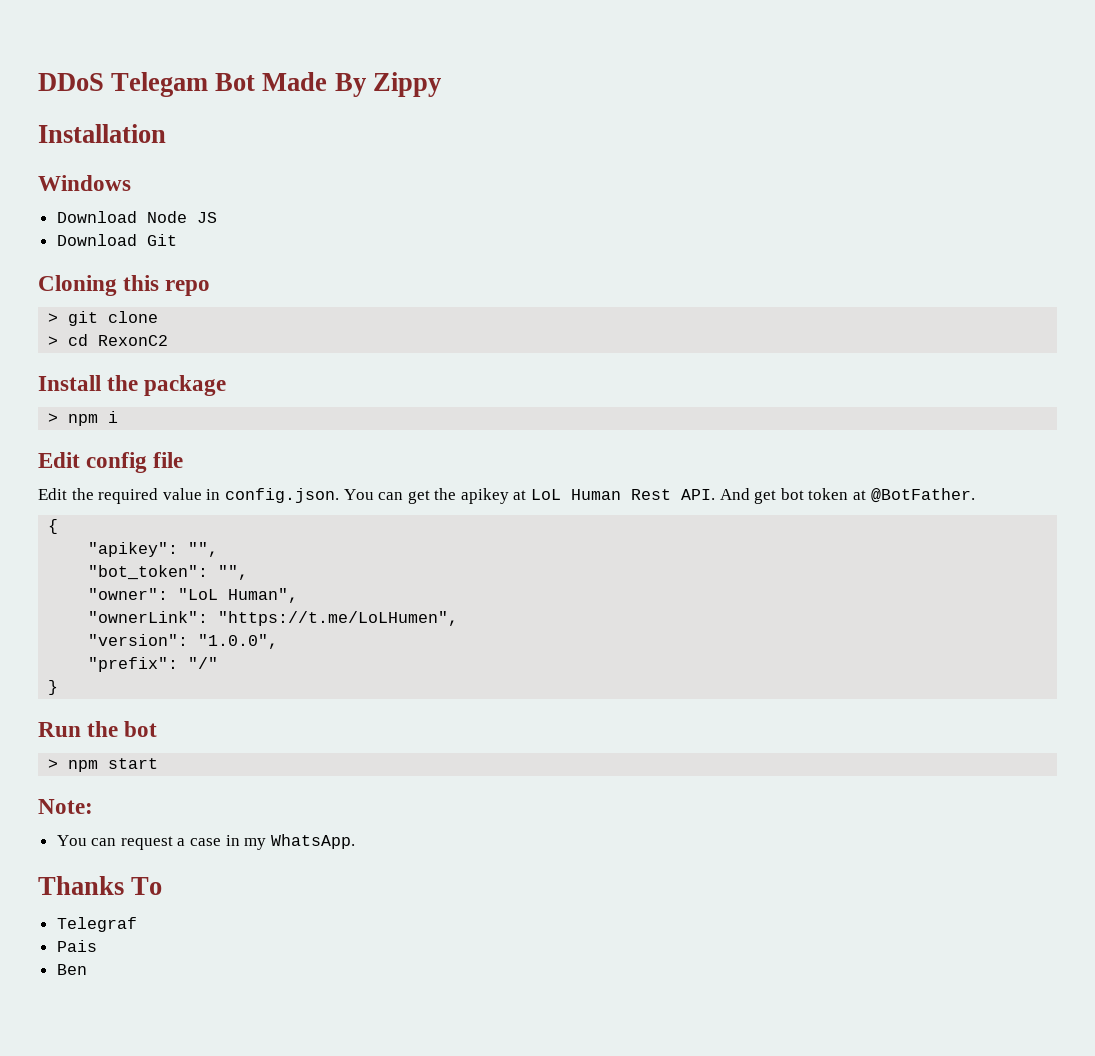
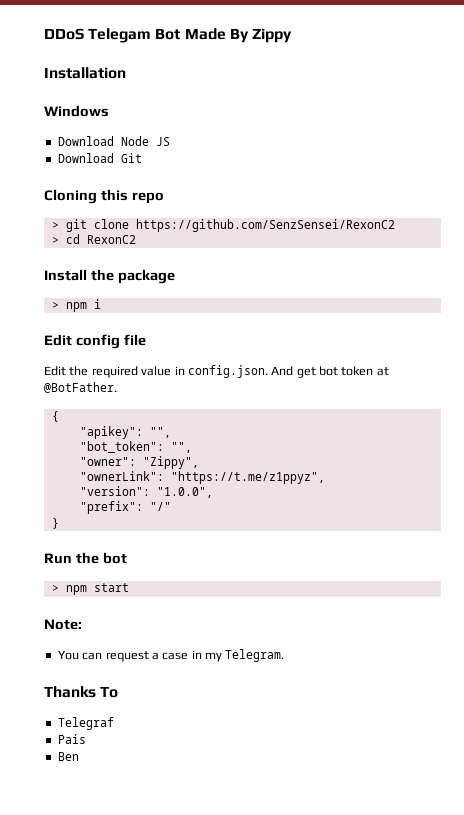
- > git clone
+ > git clone https://github.com/SenzSensei/RexonC2
- Edit the required value in config.json. You can get the apikey at LoL Human Rest API. And get bot token at @BotFather.
+ Edit the required value in config.json. And get bot token at @BotFather.
- "owner": "LoL Human",
+ "owner": "Zippy",
- "ownerLink": "https://t.me/LoLHumen",
+ "ownerLink": "https://t.me/z1ppyz",
- You can request a case in my WhatsApp.
+ You can request a case in my Telegram.

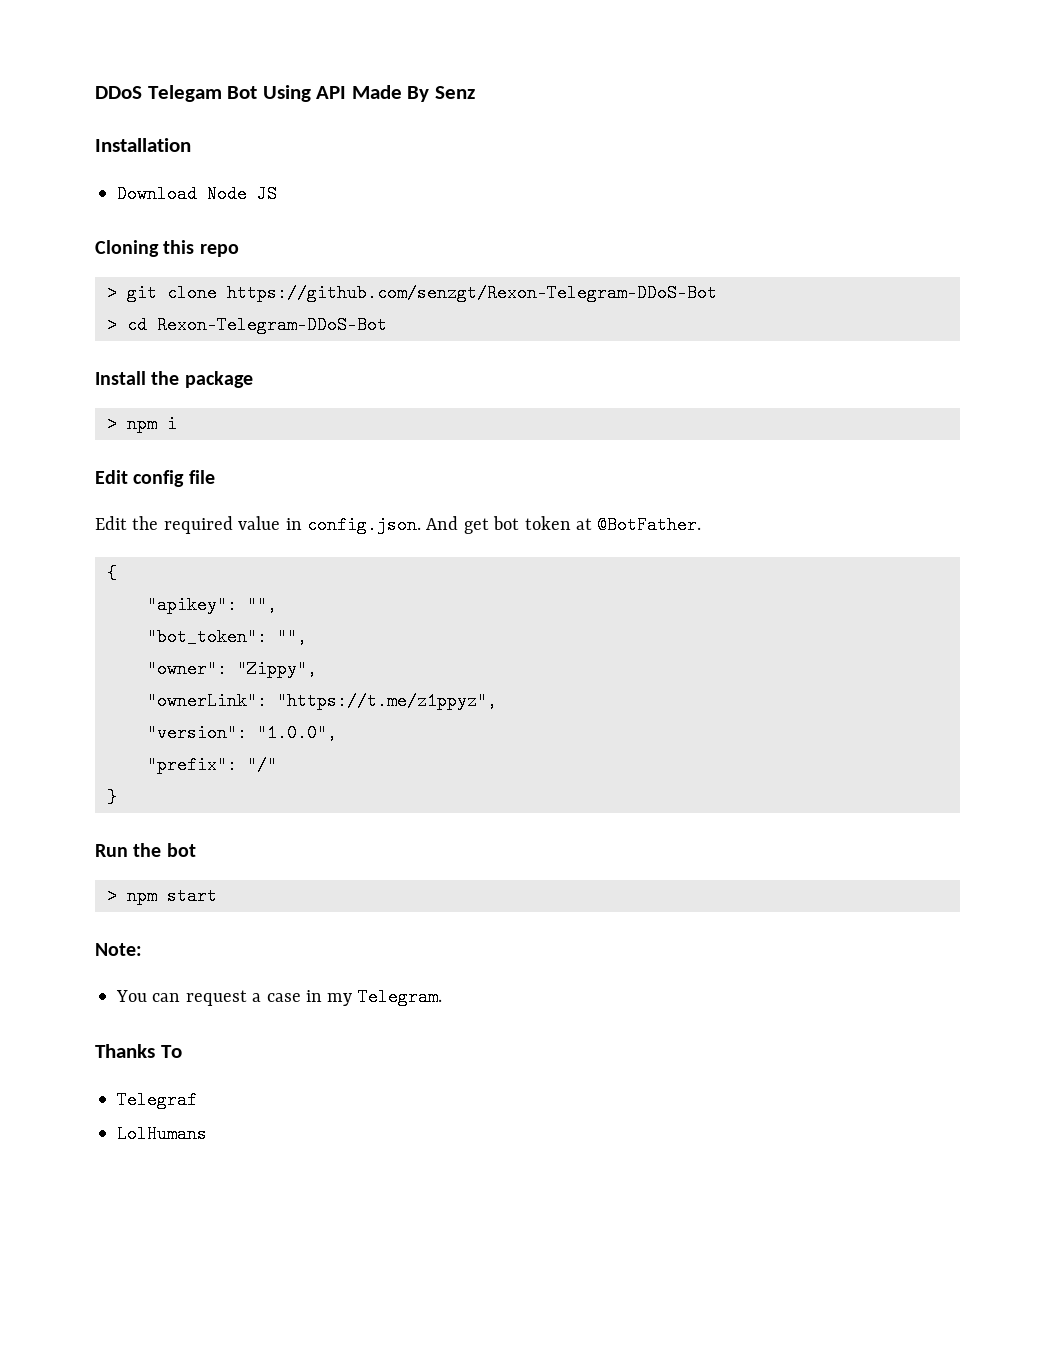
- DDoS Telegam Bot Made By Zippy
+ DDoS Telegam Bot Using API Made By Senz
- Windows
- Download Git
- > git clone https://github.com/SenzSensei/RexonC2
+ > git clone https://github.com/senzgt/Rexon-Telegram-DDoS-Bot
- > cd RexonC2
+ > cd Rexon-Telegram-DDoS-Bot
- Pais
- Ben
+ LolHumans

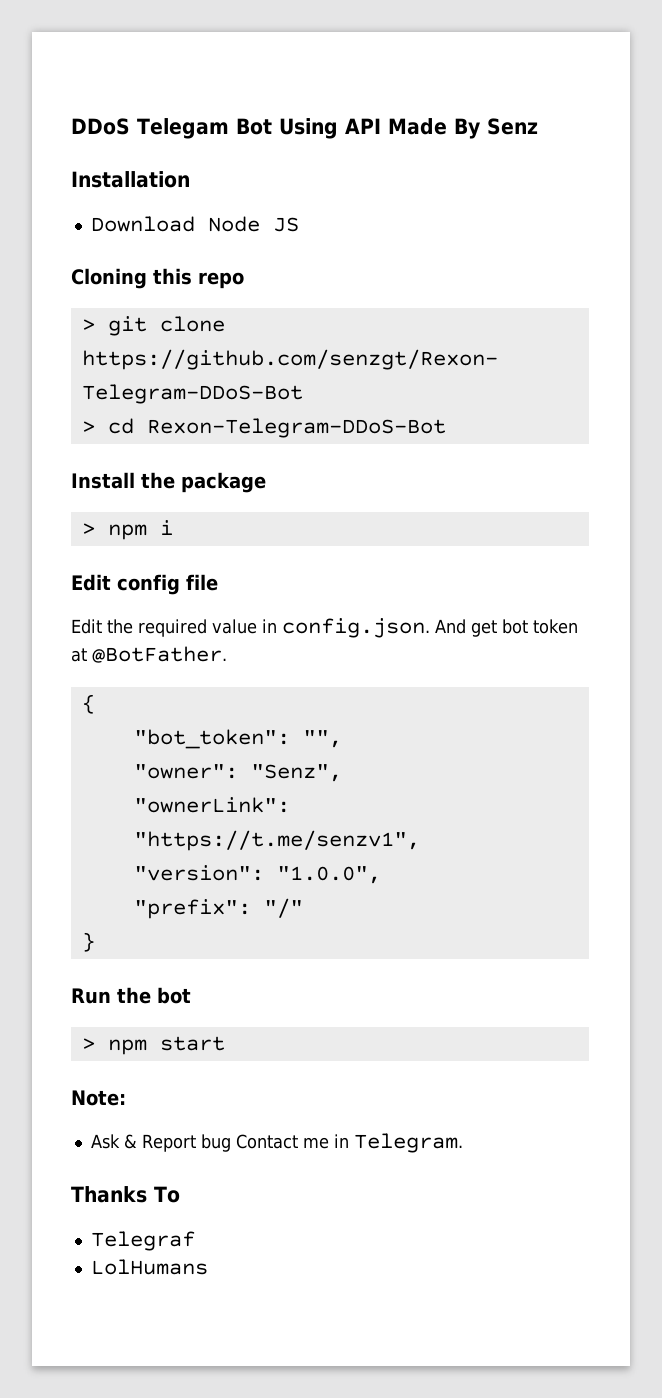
- "apikey": "",
- "owner": "Zippy",
+ "owner": "Senz",
- "ownerLink": "https://t.me/z1ppyz",
+ "ownerLink": "https://t.me/senzv1",
- You can request a case in my Telegram.
+ Ask & Report bug Contact me in Telegram.

